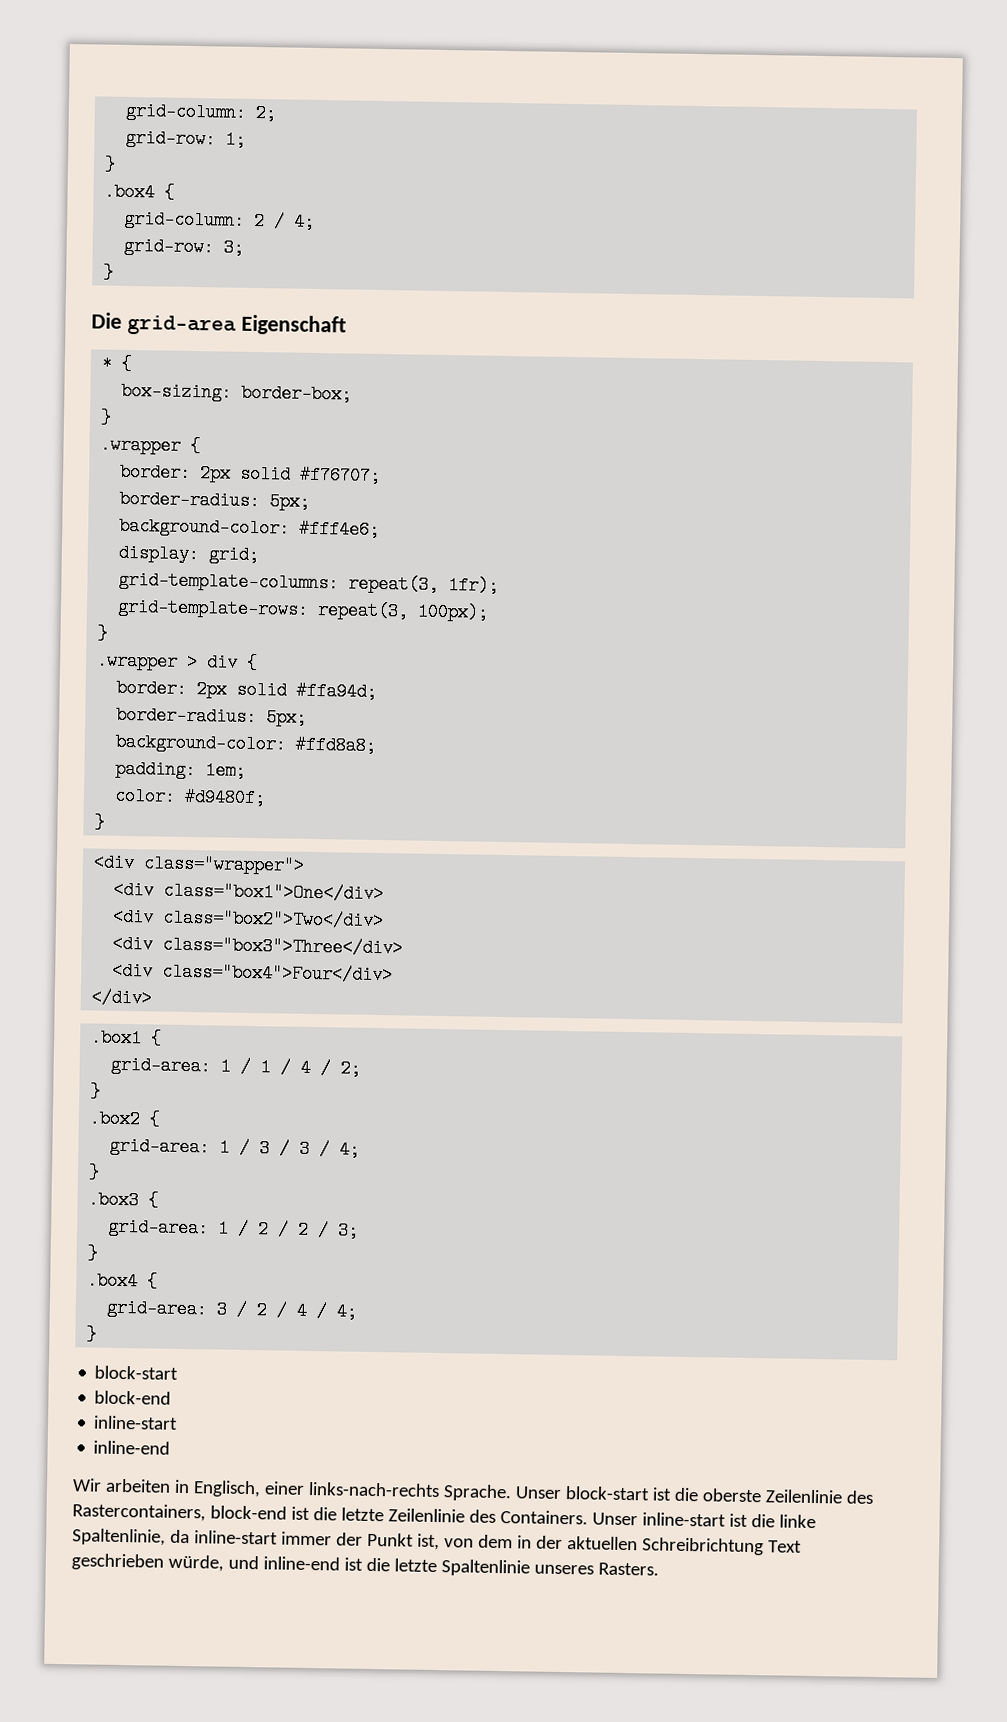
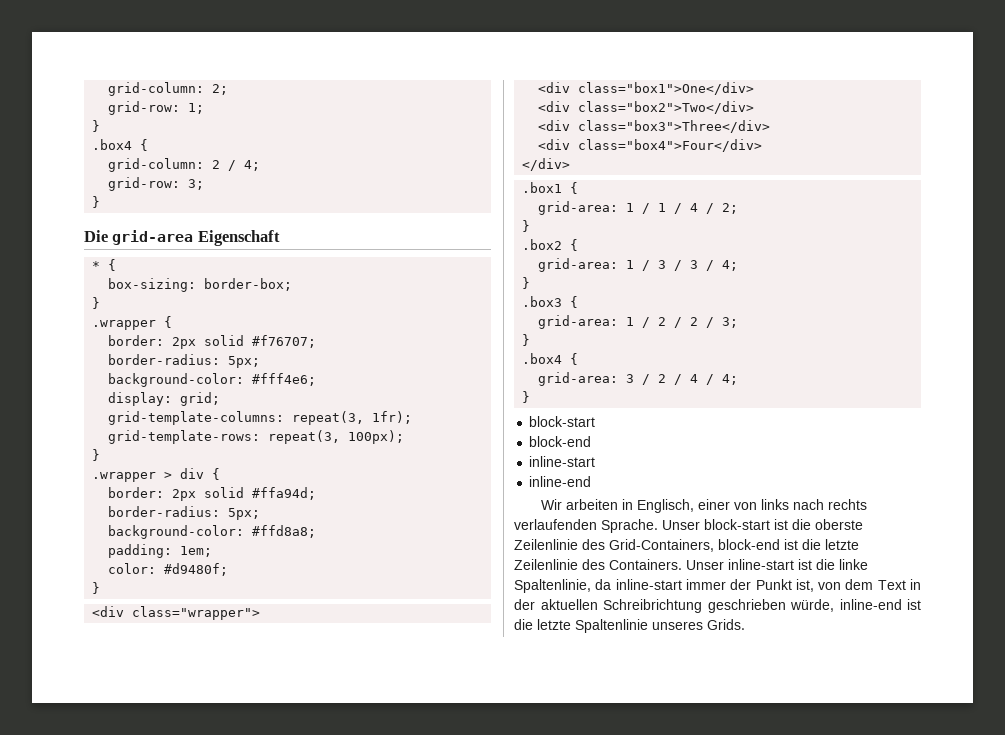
- Wir arbeiten in Englisch, einer links-nach-rechts Sprache.
+ Wir arbeiten in Englisch, einer von links nach rechts verlaufenden Sprache.
- Unser block-start ist die oberste Zeilenlinie des Rastercontainers, block-end ist die letzte Zeilenlinie des Containers.
+ Unser block-start ist die oberste Zeilenlinie des Grid-Containers, block-end ist die letzte Zeilenlinie des Containers.
- Unser inline-start ist die linke Spaltenlinie, da inline-start immer der Punkt ist, von dem in der aktuellen Schreibrichtung Text geschrieben würde, und inline-end ist die letzte Spaltenlinie unseres Rasters.
+ Unser inline-start ist die linke Spaltenlinie, da inline-start immer der Punkt ist, von dem Text in der aktuellen Schreibrichtung geschrieben würde, inline-end ist die letzte Spaltenlinie unseres Grids.

